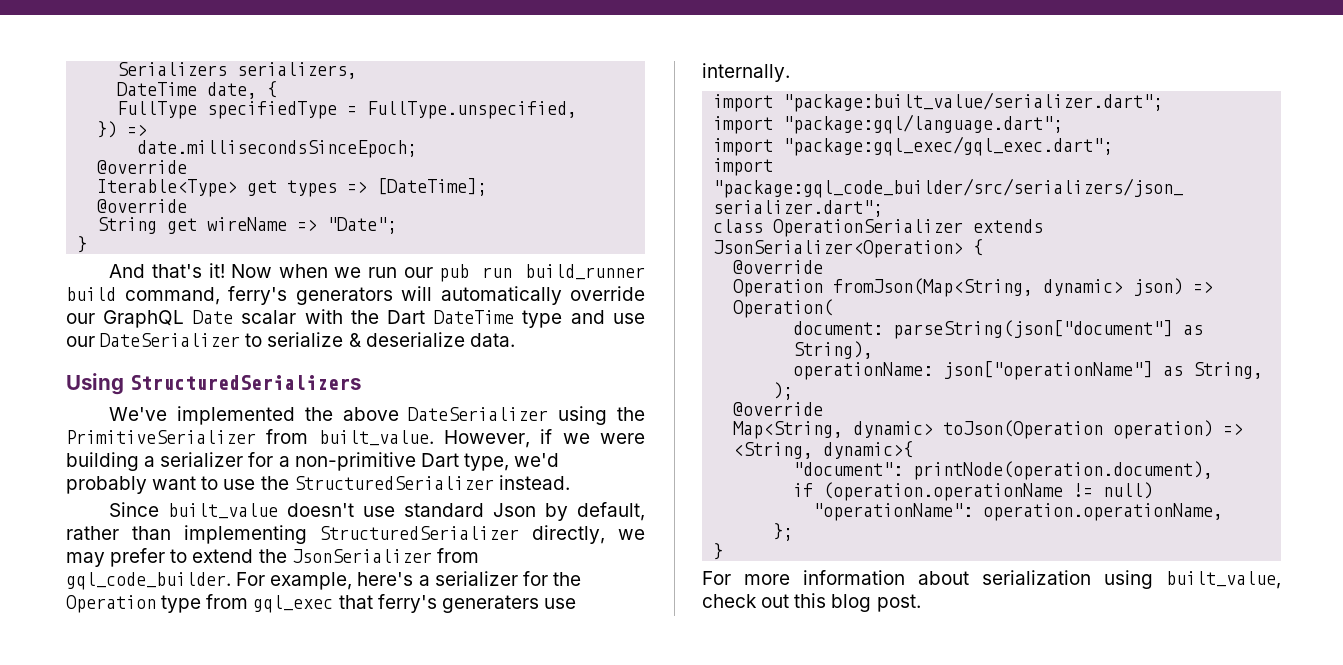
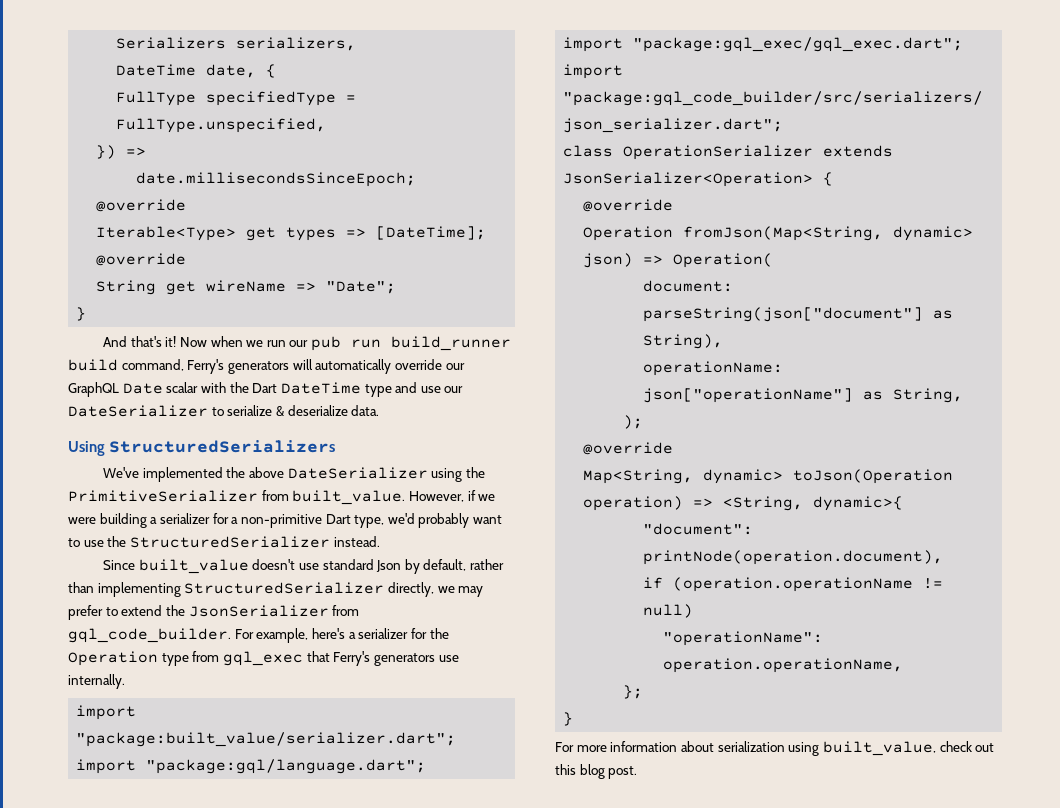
- Now when we run our pub run build_runner build command, ferry's generators will automatically override our GraphQL Date scalar with the Dart DateTime type and use our DateSerializer to serialize & deserialize data.
+ Now when we run our pub run build_runner build command, Ferry's generators will automatically override our GraphQL Date scalar with the Dart DateTime type and use our DateSerializer to serialize & deserialize data.
- For example, here's a serializer for the Operation type from gql_exec that ferry's generaters use internally.
+ For example, here's a serializer for the Operation type from gql_exec that Ferry's generators use internally.

